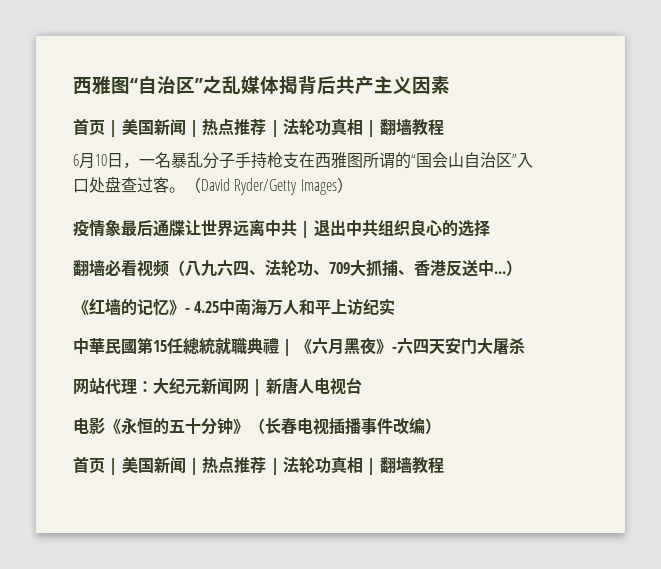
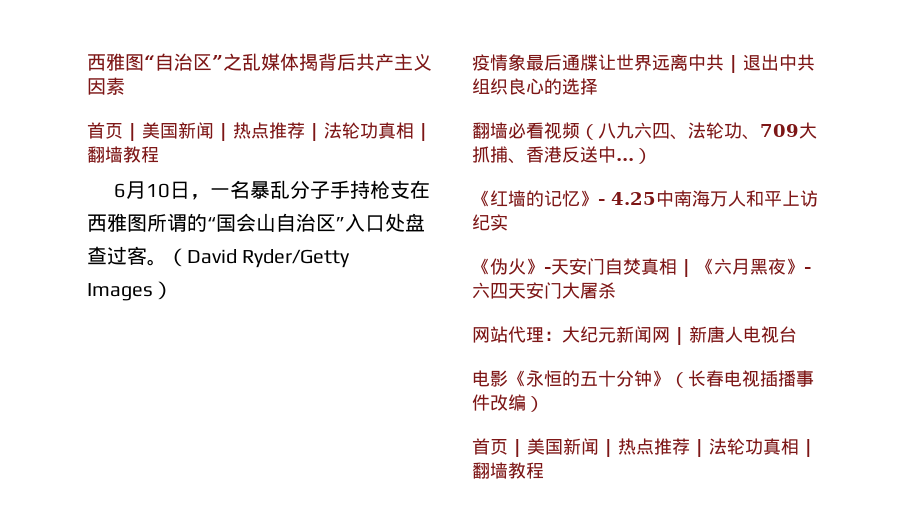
- 中華民國第15任總統就職典禮 | 《六月黑夜》-六四天安门大屠杀
+ 《伪火》-天安门自焚真相 | 《六月黑夜》-六四天安门大屠杀

